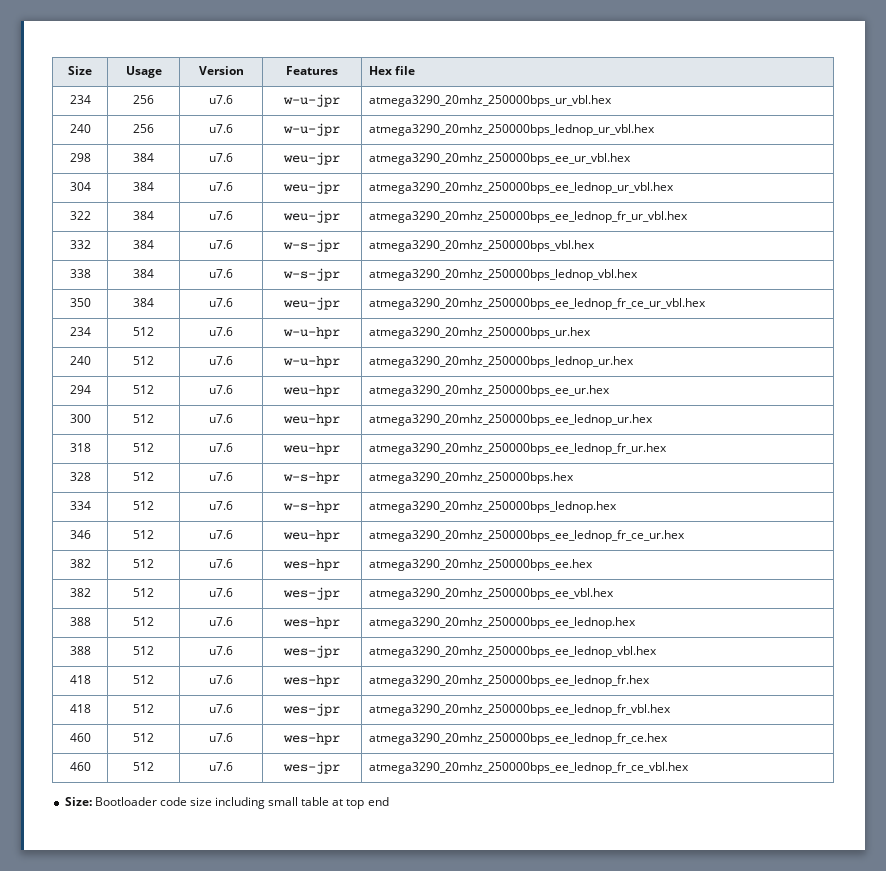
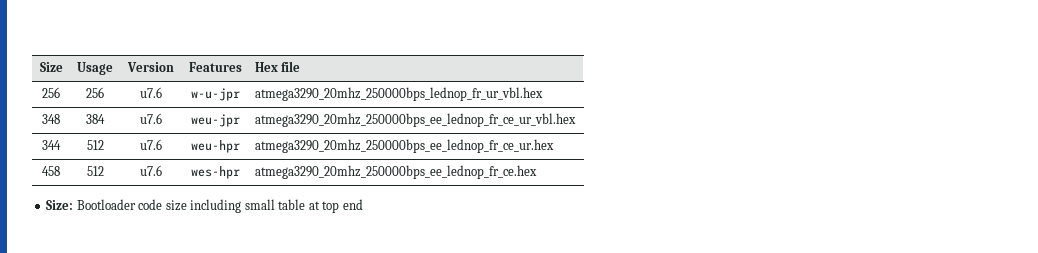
- 234 | 256 | u7.6 | w-u-jpr | atmega3290_20mhz_250000bps_ur_vbl.hex
- 240 | 256 | u7.6 | w-u-jpr | atmega3290_20mhz_250000bps_lednop_ur_vbl.hex
- 298 | 384 | u7.6 | weu-jpr | atmega3290_20mhz_250000bps_ee_ur_vbl.hex
- 304 | 384 | u7.6 | weu-jpr | atmega3290_20mhz_250000bps_ee_lednop_ur_vbl.hex
- 322 | 384 | u7.6 | weu-jpr | atmega3290_20mhz_250000bps_ee_lednop_fr_ur_vbl.hex
- 332 | 384 | u7.6 | w-s-jpr | atmega3290_20mhz_250000bps_vbl.hex
- 338 | 384 | u7.6 | w-s-jpr | atmega3290_20mhz_250000bps_lednop_vbl.hex
- 350 | 384 | u7.6 | weu-jpr | atmega3290_20mhz_250000bps_ee_lednop_fr_ce_ur_vbl.hex
- 234 | 512 | u7.6 | w-u-hpr | atmega3290_20mhz_250000bps_ur.hex
- 240 | 512 | u7.6 | w-u-hpr | atmega3290_20mhz_250000bps_lednop_ur.hex
- 294 | 512 | u7.6 | weu-hpr | atmega3290_20mhz_250000bps_ee_ur.hex
- 300 | 512 | u7.6 | weu-hpr | atmega3290_20mhz_250000bps_ee_lednop_ur.hex
- 318 | 512 | u7.6 | weu-hpr | atmega3290_20mhz_250000bps_ee_lednop_fr_ur.hex
- 328 | 512 | u7.6 | w-s-hpr | atmega3290_20mhz_250000bps.hex
- 334 | 512 | u7.6 | w-s-hpr | atmega3290_20mhz_250000bps_lednop.hex
- 346 | 512 | u7.6 | weu-hpr | atmega3290_20mhz_250000bps_ee_lednop_fr_ce_ur.hex
- 382 | 512 | u7.6 | wes-hpr | atmega3290_20mhz_250000bps_ee.hex
- 382 | 512 | u7.6 | wes-jpr | atmega3290_20mhz_250000bps_ee_vbl.hex
- 388 | 512 | u7.6 | wes-hpr | atmega3290_20mhz_250000bps_ee_lednop.hex
- 388 | 512 | u7.6 | wes-jpr | atmega3290_20mhz_250000bps_ee_lednop_vbl.hex
- 418 | 512 | u7.6 | wes-hpr | atmega3290_20mhz_250000bps_ee_lednop_fr.hex
- 418 | 512 | u7.6 | wes-jpr | atmega3290_20mhz_250000bps_ee_lednop_fr_vbl.hex
- 460 | 512 | u7.6 | wes-hpr | atmega3290_20mhz_250000bps_ee_lednop_fr_ce.hex
+ 256 | 256 | u7.6 | w-u-jpr | atmega3290_20mhz_250000bps_lednop_fr_ur_vbl.hex
+ 348 | 384 | u7.6 | weu-jpr | atmega3290_20mhz_250000bps_ee_lednop_fr_ce_ur_vbl.hex
+ 344 | 512 | u7.6 | weu-hpr | atmega3290_20mhz_250000bps_ee_lednop_fr_ce_ur.hex
+ 458 | 512 | u7.6 | wes-hpr | atmega3290_20mhz_250000bps_ee_lednop_fr_ce.hex
- 460 | 512 | u7.6 | wes-jpr | atmega3290_20mhz_250000bps_ee_lednop_fr_ce_vbl.hex

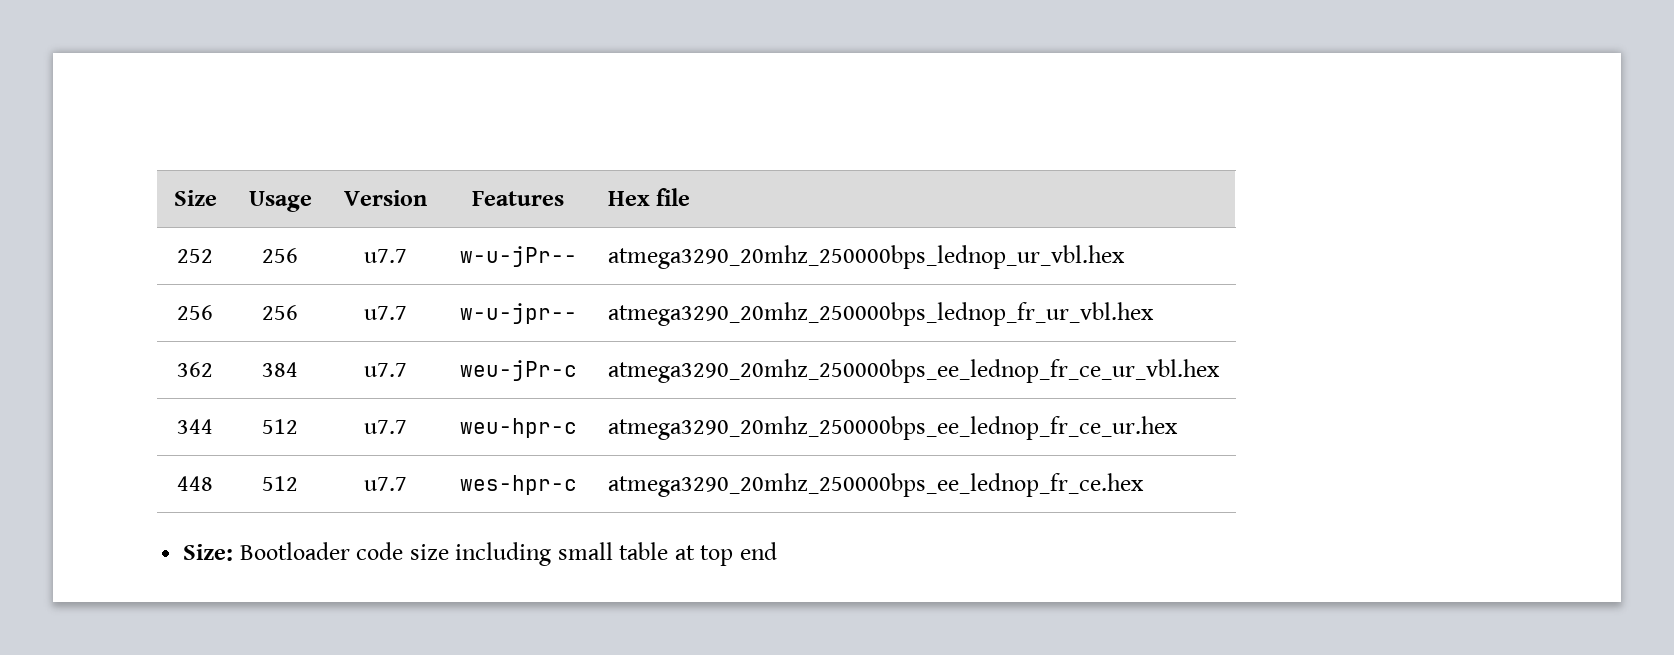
+ 252 | 256 | u7.7 | w-u-jPr-- | atmega3290_20mhz_250000bps_lednop_ur_vbl.hex
- 256 | 256 | u7.6 | w-u-jpr | atmega3290_20mhz_250000bps_lednop_fr_ur_vbl.hex
+ 256 | 256 | u7.7 | w-u-jpr-- | atmega3290_20mhz_250000bps_lednop_fr_ur_vbl.hex
- 348 | 384 | u7.6 | weu-jpr | atmega3290_20mhz_250000bps_ee_lednop_fr_ce_ur_vbl.hex
+ 362 | 384 | u7.7 | weu-jPr-c | atmega3290_20mhz_250000bps_ee_lednop_fr_ce_ur_vbl.hex
- 344 | 512 | u7.6 | weu-hpr | atmega3290_20mhz_250000bps_ee_lednop_fr_ce_ur.hex
+ 344 | 512 | u7.7 | weu-hpr-c | atmega3290_20mhz_250000bps_ee_lednop_fr_ce_ur.hex
- 458 | 512 | u7.6 | wes-hpr | atmega3290_20mhz_250000bps_ee_lednop_fr_ce.hex
+ 448 | 512 | u7.7 | wes-hpr-c | atmega3290_20mhz_250000bps_ee_lednop_fr_ce.hex

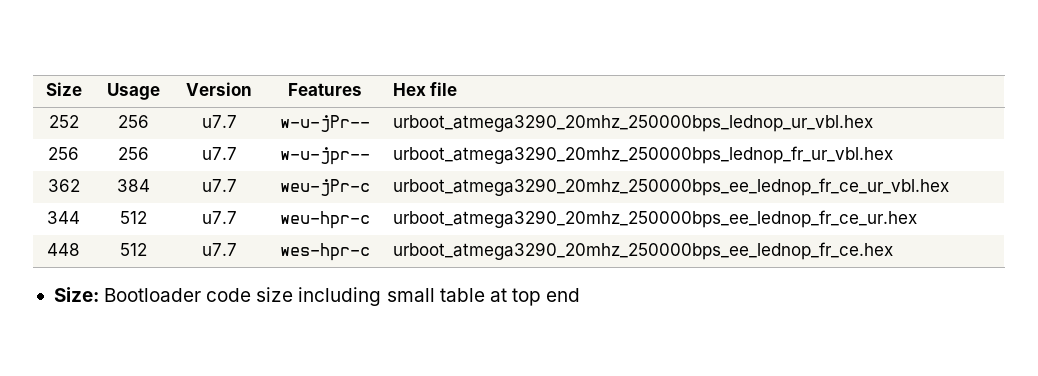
- 252 | 256 | u7.7 | w-u-jPr-- | atmega3290_20mhz_250000bps_lednop_ur_vbl.hex
+ 252 | 256 | u7.7 | w-u-jPr-- | urboot_atmega3290_20mhz_250000bps_lednop_ur_vbl.hex
- 256 | 256 | u7.7 | w-u-jpr-- | atmega3290_20mhz_250000bps_lednop_fr_ur_vbl.hex
+ 256 | 256 | u7.7 | w-u-jpr-- | urboot_atmega3290_20mhz_250000bps_lednop_fr_ur_vbl.hex
- 362 | 384 | u7.7 | weu-jPr-c | atmega3290_20mhz_250000bps_ee_lednop_fr_ce_ur_vbl.hex
+ 362 | 384 | u7.7 | weu-jPr-c | urboot_atmega3290_20mhz_250000bps_ee_lednop_fr_ce_ur_vbl.hex
- 344 | 512 | u7.7 | weu-hpr-c | atmega3290_20mhz_250000bps_ee_lednop_fr_ce_ur.hex
+ 344 | 512 | u7.7 | weu-hpr-c | urboot_atmega3290_20mhz_250000bps_ee_lednop_fr_ce_ur.hex
- 448 | 512 | u7.7 | wes-hpr-c | atmega3290_20mhz_250000bps_ee_lednop_fr_ce.hex
+ 448 | 512 | u7.7 | wes-hpr-c | urboot_atmega3290_20mhz_250000bps_ee_lednop_fr_ce.hex

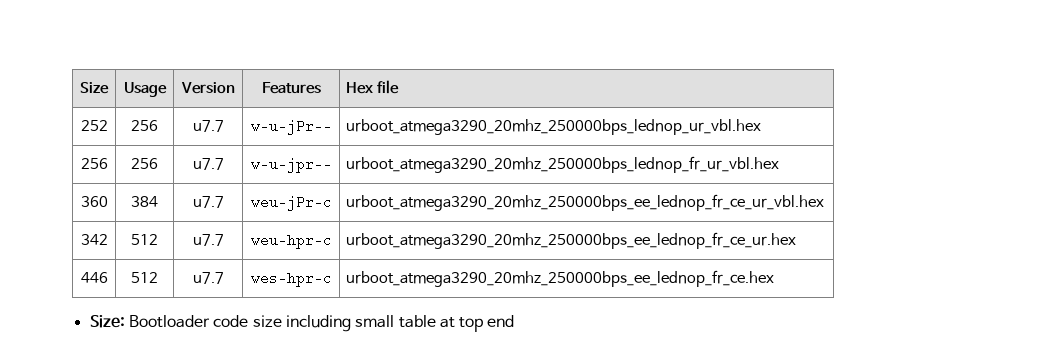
- 362 | 384 | u7.7 | weu-jPr-c | urboot_atmega3290_20mhz_250000bps_ee_lednop_fr_ce_ur_vbl.hex
+ 360 | 384 | u7.7 | weu-jPr-c | urboot_atmega3290_20mhz_250000bps_ee_lednop_fr_ce_ur_vbl.hex
- 344 | 512 | u7.7 | weu-hpr-c | urboot_atmega3290_20mhz_250000bps_ee_lednop_fr_ce_ur.hex
+ 342 | 512 | u7.7 | weu-hpr-c | urboot_atmega3290_20mhz_250000bps_ee_lednop_fr_ce_ur.hex
- 448 | 512 | u7.7 | wes-hpr-c | urboot_atmega3290_20mhz_250000bps_ee_lednop_fr_ce.hex
+ 446 | 512 | u7.7 | wes-hpr-c | urboot_atmega3290_20mhz_250000bps_ee_lednop_fr_ce.hex

